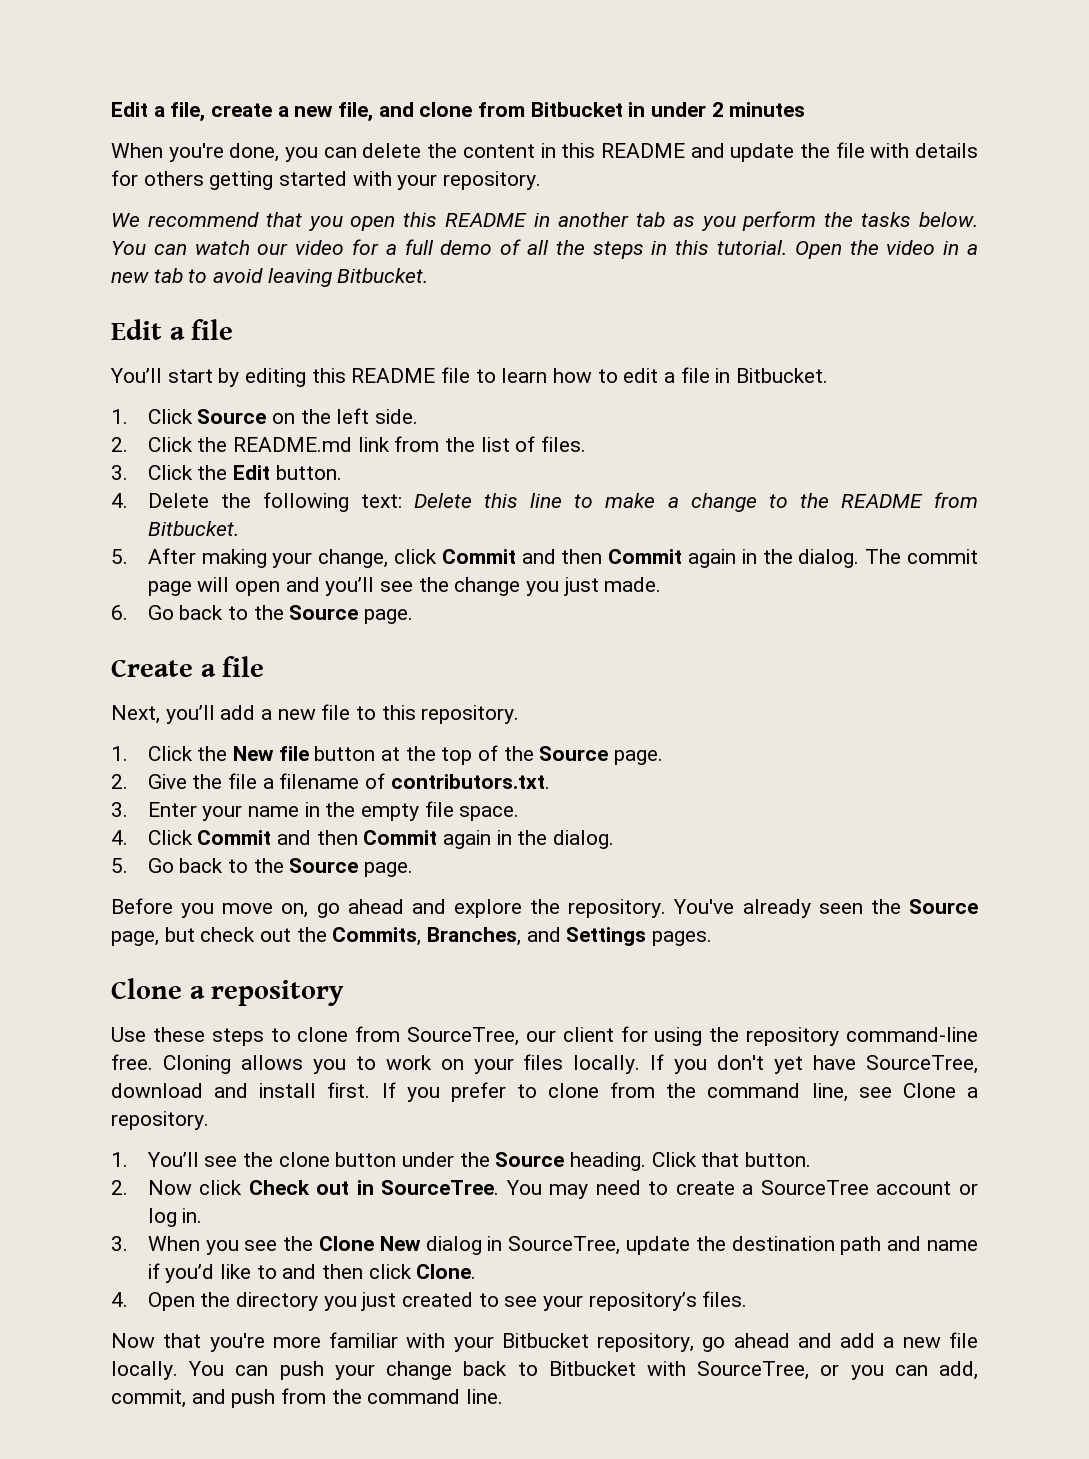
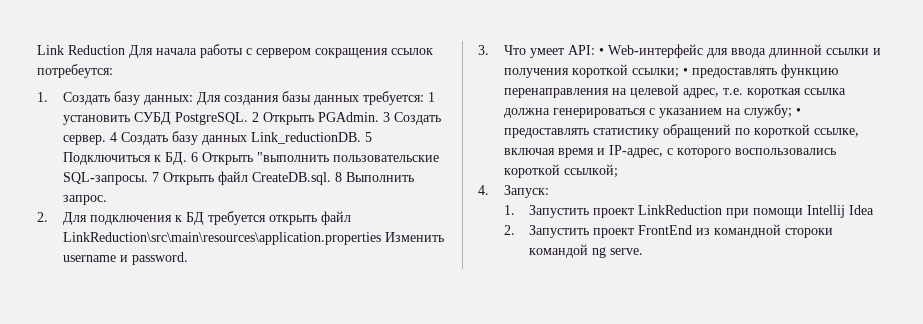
- Edit a file, create a new file, and clone from Bitbucket in under 2 minutes
- When you're done, you can delete the content in this README and update the file with details for others getting started with your repository.
- We recommend that you open this README in another tab as you perform the tasks below. You can watch our video for a full demo of all the steps in this tutorial. Open the video in a new tab to avoid leaving Bitbucket.
- Edit a file
- You’ll start by editing this README file to learn how to edit a file in Bitbucket.
- 1. Click Source on the left side.
- 2. Click the README.md link from the list of files.
- 3. Click the Edit button.
- 4. Delete the following text: Delete this line to make a change to the README from Bitbucket.
- 5. After making your change, click Commit and then Commit again in the dialog. The commit page will open and you’ll see the change you just made.
- 6. Go back to the Source page.
- Create a file
- Next, you’ll add a new file to this repository.
- 1. Click the New file button at the top of the Source page.
- 2. Give the file a filename of contributors.txt.
- 3. Enter your name in the empty file space.
- 4. Click Commit and then Commit again in the dialog.
- 5. Go back to the Source page.
- Before you move on, go ahead and explore the repository. You've already seen the Source page, but check out the Commits, Branches, and Settings pages.
- Clone a repository
- Use these steps to clone from SourceTree, our client for using the repository command-line free. Cloning allows you to work on your files locally. If you don't yet have SourceTree, download and install first. If you prefer to clone from the command line, see Clone a repository.
- 1. You’ll see the clone button under the Source heading. Click that button.
- 2. Now click Check out in SourceTree. You may need to create a SourceTree account or log in.
- 3. When you see the Clone New dialog in SourceTree, update the destination path and name if you’d like to and then click Clone.
- 4. Open the directory you just created to see your repository’s files.
- Now that you're more familiar with your Bitbucket repository, go ahead and add a new file locally. You can push your change back to Bitbucket with SourceTree, or you can add, commit, and push from the command line.
+ Link Reduction Для начала работы с сервером сокращения ссылок потребеутся:
+ 1. Создать базу данных: Для создания базы данных требуется: 1 установить СУБД PostgreSQL. 2 Открыть PGAdmin. 3 Создать сервер. 4 Создать базу данных Link_reductionDB. 5 Подключиться к БД. 6 Открыть "выполнить пользовательские SQL-запросы. 7 Открыть файл CreateDB.sql. 8 Выполнить запрос.
+ 2. Для подключения к БД требуется открыть файл LinkReduction\src\main\resources\application.properties Изменить username и password.
+ 3. Что умеет API: • Web-интерфейс для ввода длинной ссылки и получения короткой ссылки; • предоставлять функцию перенаправления на целевой адрес, т.е. короткая ссылка должна генерироваться с указанием на службу; • предоставлять статистику обращений по короткой ссылке, включая время и IP-адрес, с которого воспользовались короткой ссылкой;
+ 4. Запуск:
+ 1. Запустить проект LinkReduction при помощи Intellij Idea
+ 2. Запустить проект FrontEnd из командной стороки командой ng serve.

